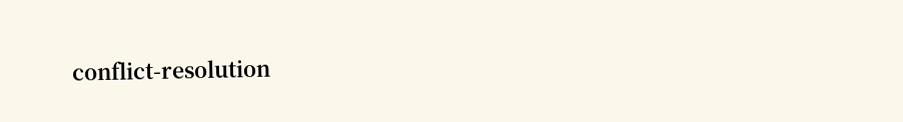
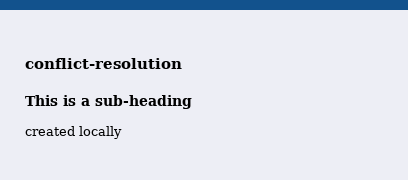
+ This is a sub-heading
+ created locally

